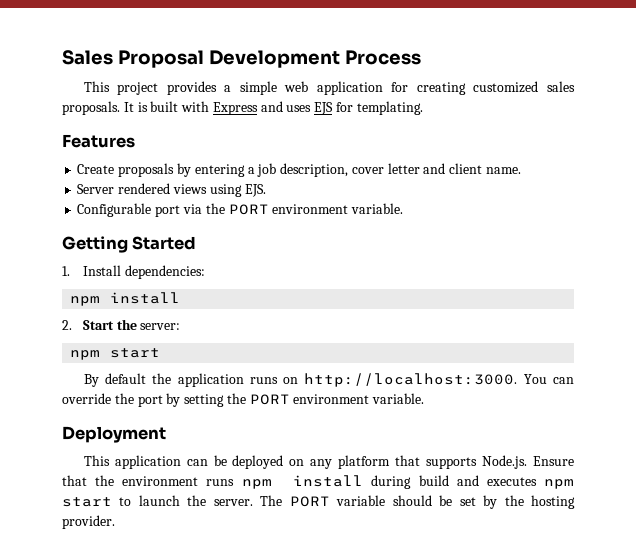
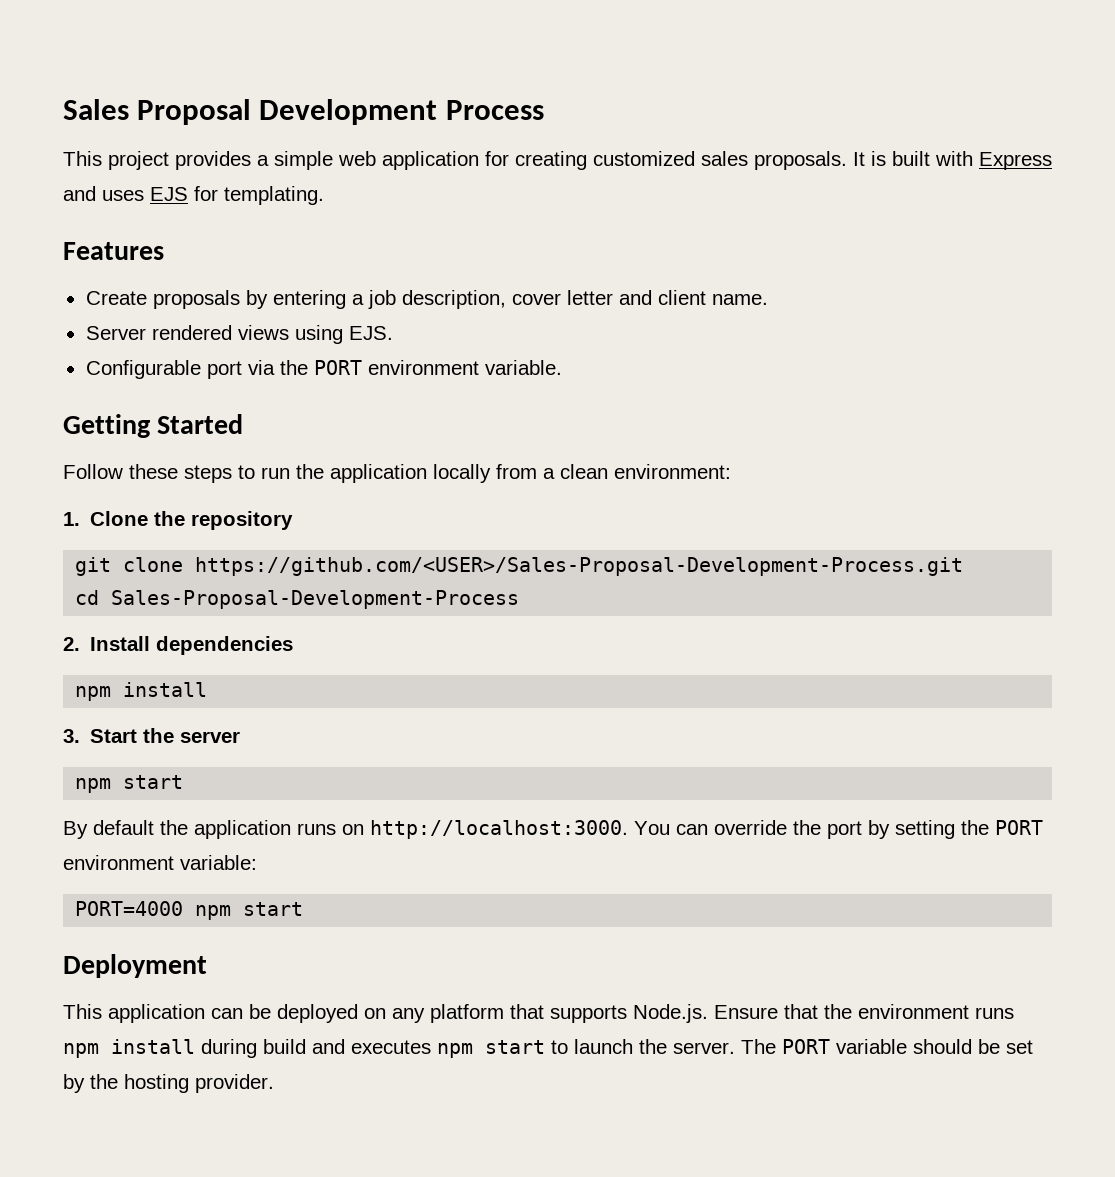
- 1. Install dependencies:
+ Follow these steps to run the application locally from a clean environment:
+ 1. Clone the repository
+ git clone https://github.com/<USER>/Sales-Proposal-Development-Process.git
+ cd Sales-Proposal-Development-Process
+ 2. Install dependencies
- 2. Start the server:
+ 3. Start the server
- You can override the port by setting the PORT environment variable.
+ You can override the port by setting the PORT environment variable:
+ PORT=4000 npm start

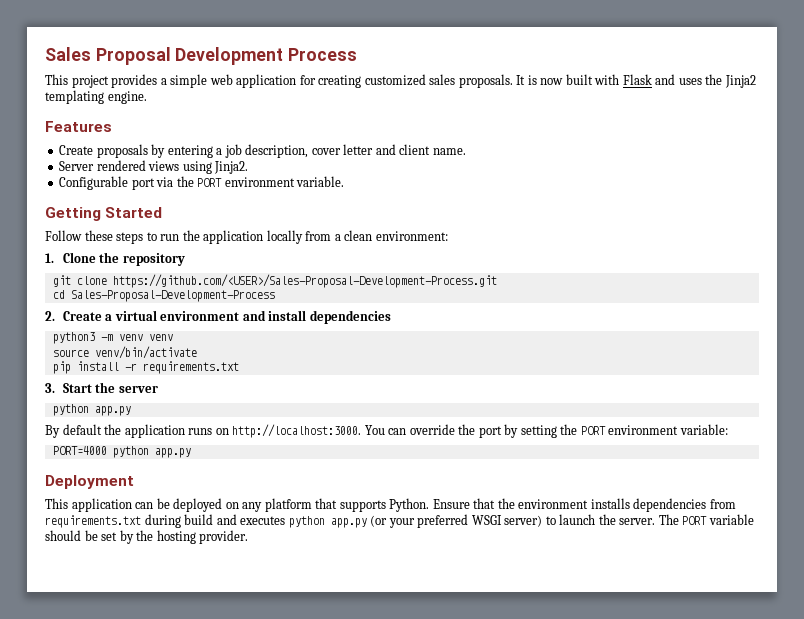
- It is built with Express and uses EJS for templating.
+ It is now built with Flask and uses the Jinja2 templating engine.
- Server rendered views using EJS.
+ Server rendered views using Jinja2.
- 2. Install dependencies
- npm install
+ 2. Create a virtual environment and install dependencies
+ python3 -m venv venv
+ source venv/bin/activate
+ pip install -r requirements.txt
  3. Start the server
- npm start
+ python app.py
- PORT=4000 npm start
+ PORT=4000 python app.py
- This application can be deployed on any platform that supports Node.js. Ensure that the environment runs npm install during build and executes npm start to launch the server.
+ This application can be deployed on any platform that supports Python. Ensure that the environment installs dependencies from requirements.txt during build and executes python app.py (or your preferred WSGI server) to launch the server.

